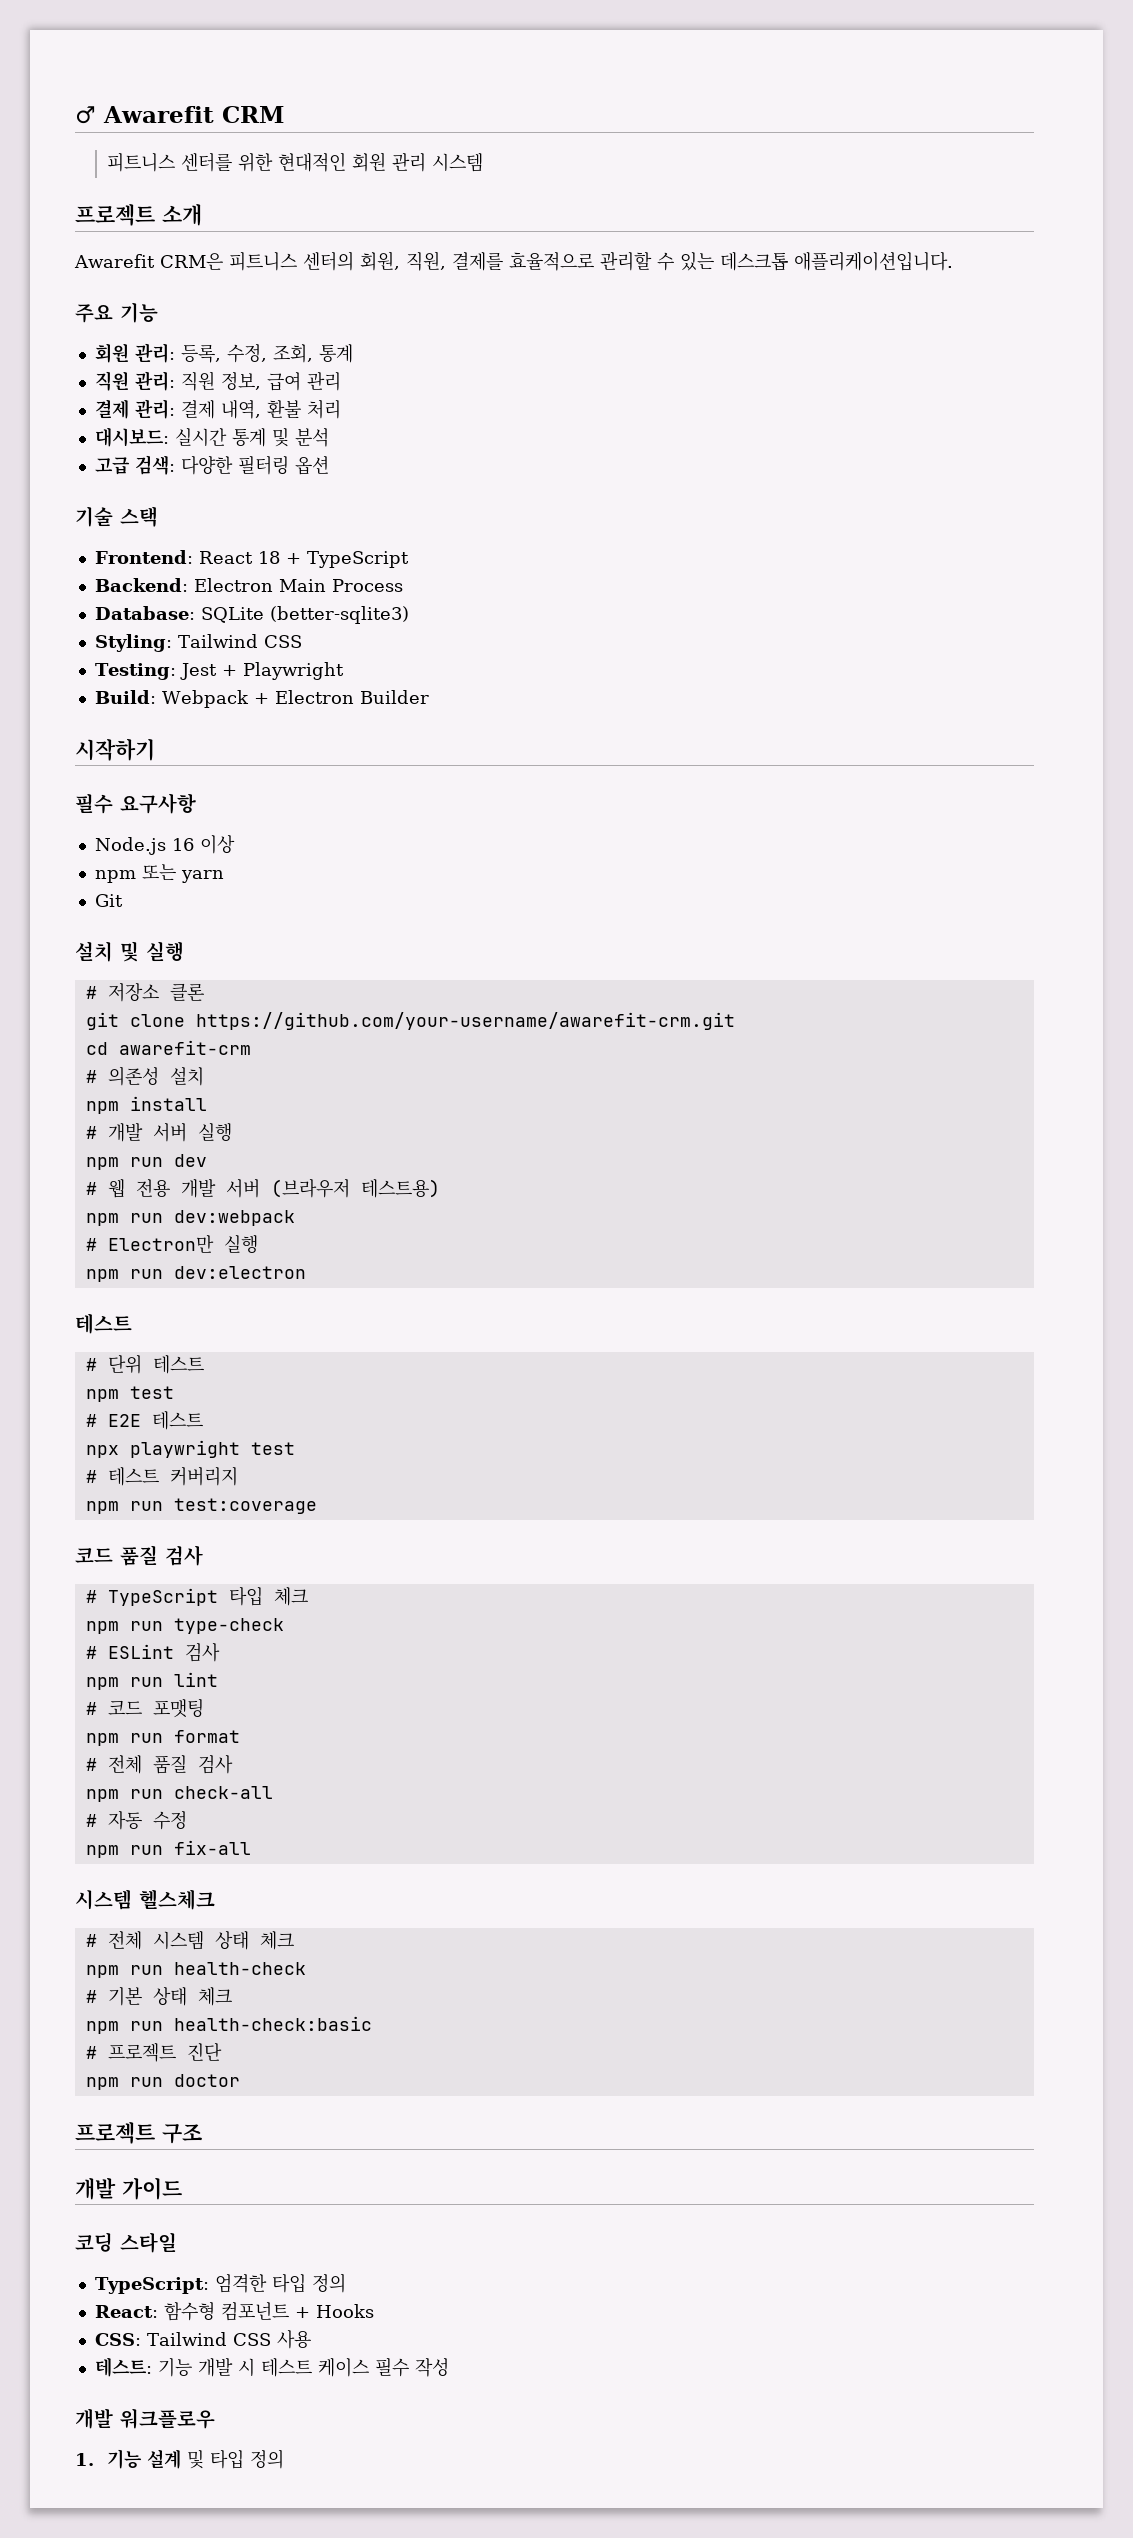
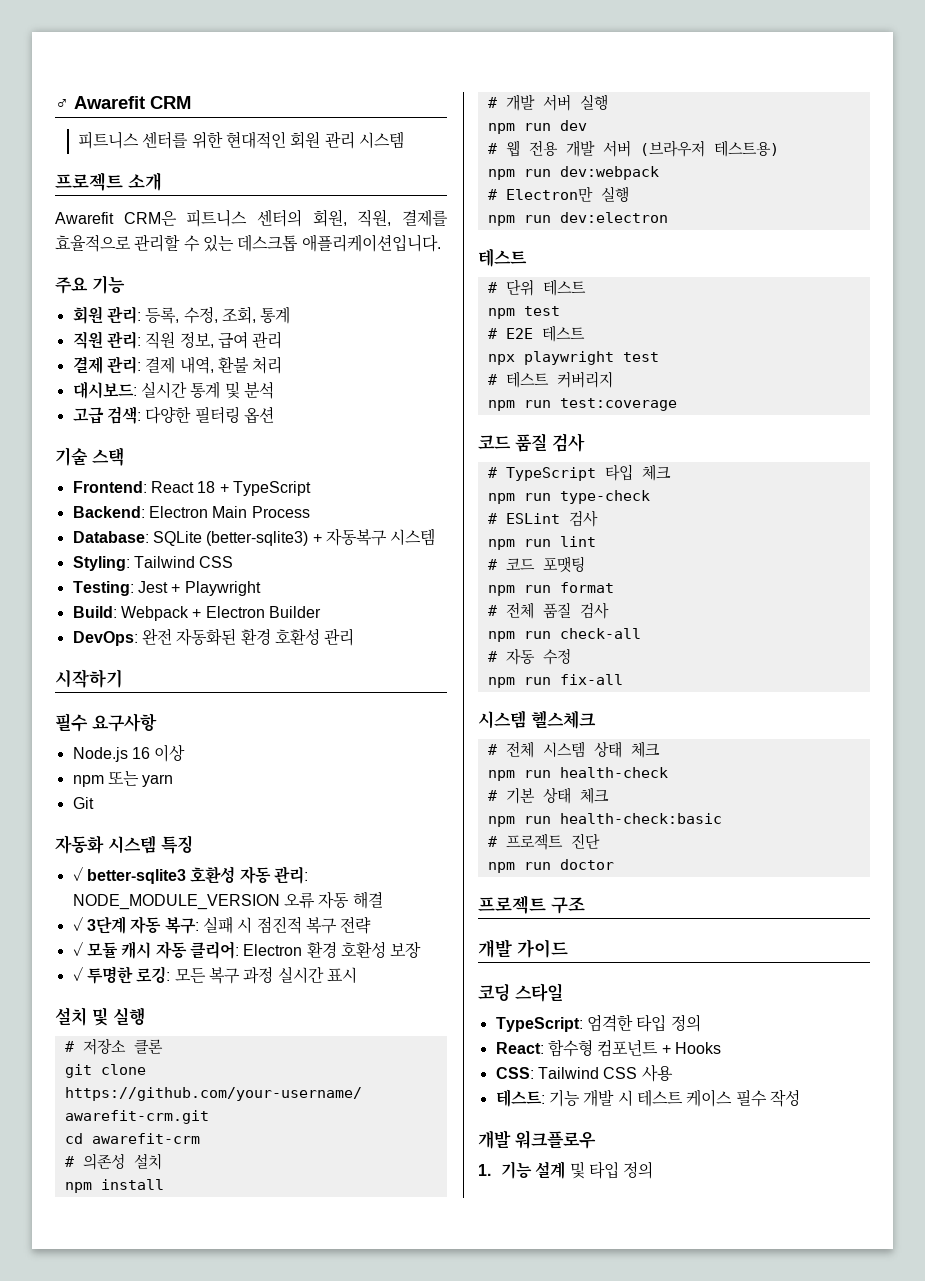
- Database: SQLite (better-sqlite3)
+ Database: SQLite (better-sqlite3) + 자동복구 시스템
+ DevOps: 완전 자동화된 환경 호환성 관리
+ 자동화 시스템 특징
+ ✓ better-sqlite3 호환성 자동 관리: NODE_MODULE_VERSION 오류 자동 해결
+ ✓ 3단계 자동 복구: 실패 시 점진적 복구 전략
+ ✓ 모듈 캐시 자동 클리어: Electron 환경 호환성 보장
+ ✓ 투명한 로깅: 모든 복구 과정 실시간 표시

